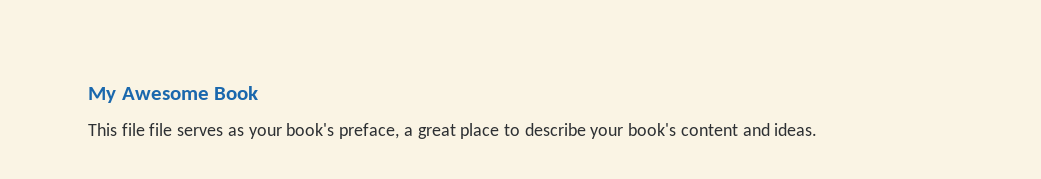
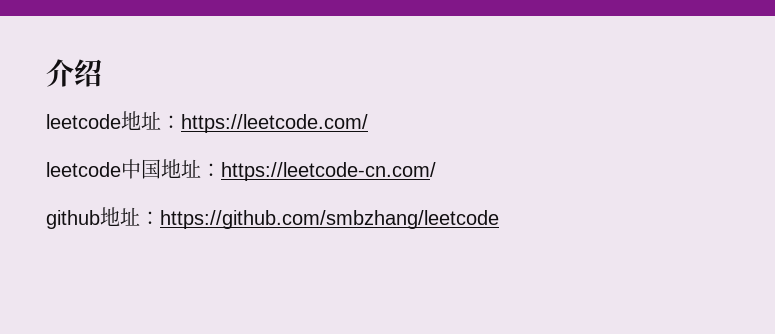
- My Awesome Book
- This file file serves as your book's preface, a great place to describe your book's content and ideas.
+ 介绍
+ leetcode地址：https://leetcode.com/
+ leetcode中国地址：https://leetcode-cn.com/
+ github地址：https://github.com/smbzhang/leetcode

